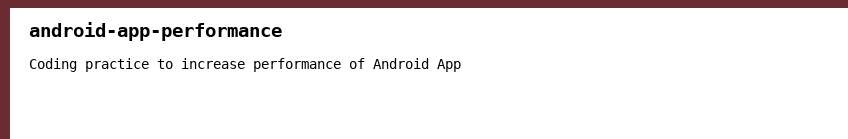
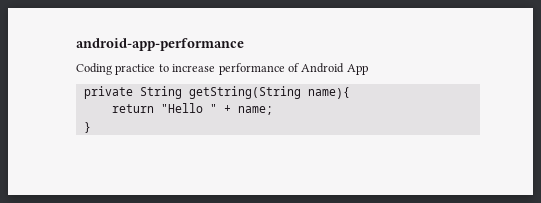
+ private String getString(String name){
+ return "Hello " + name;
+ }

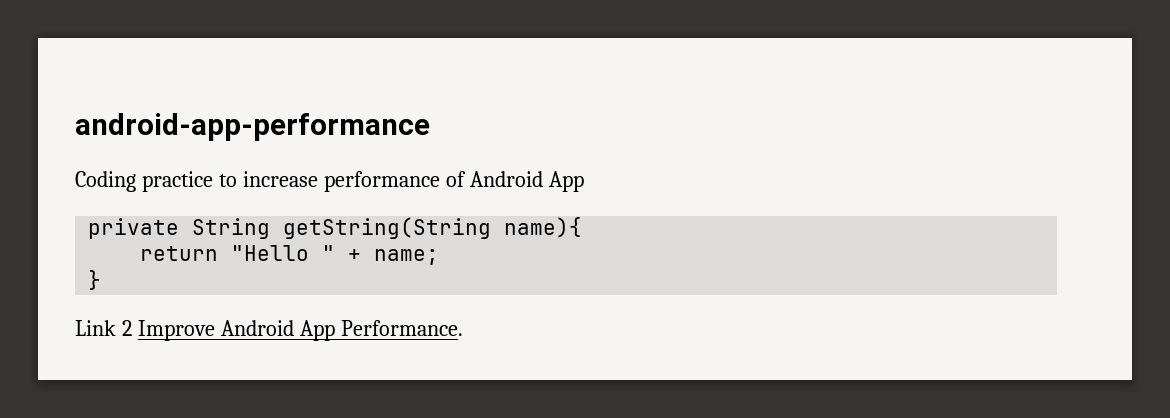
+ Link 2 Improve Android App Performance.

